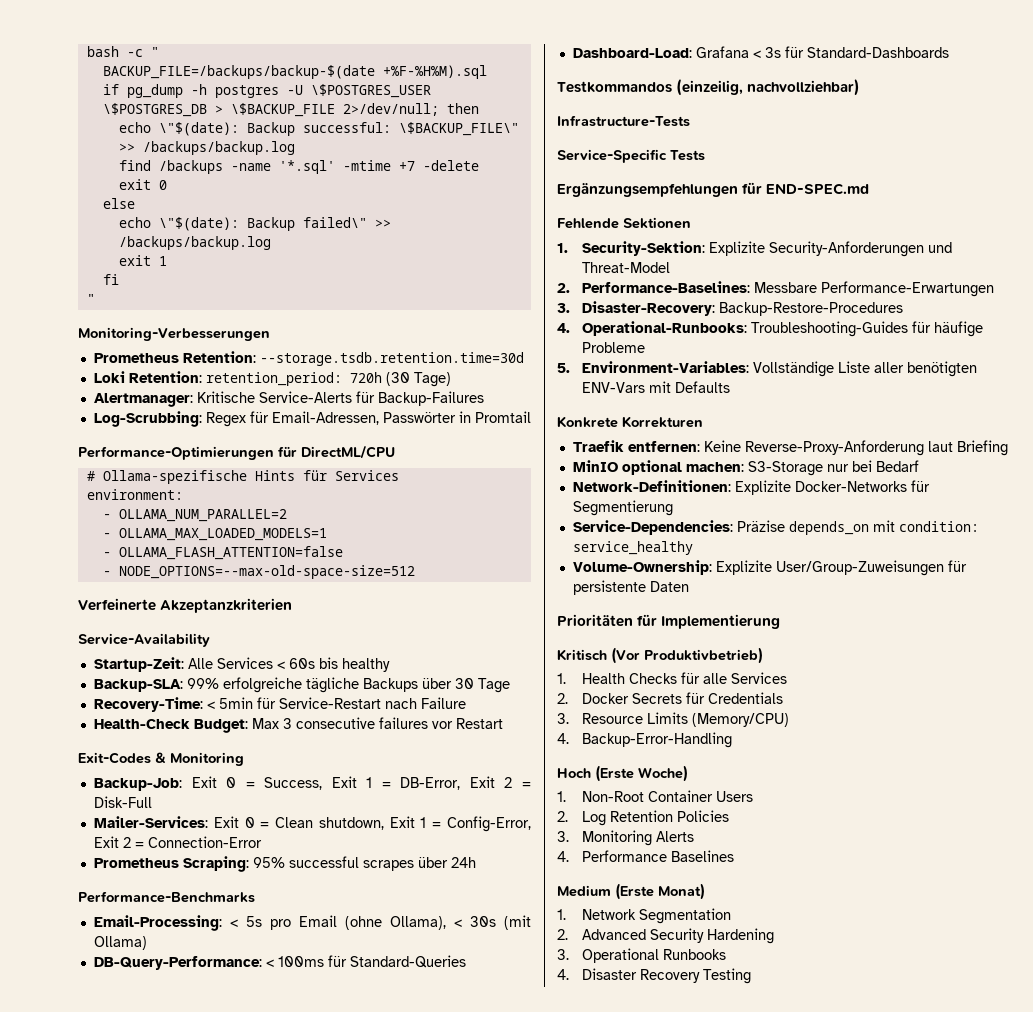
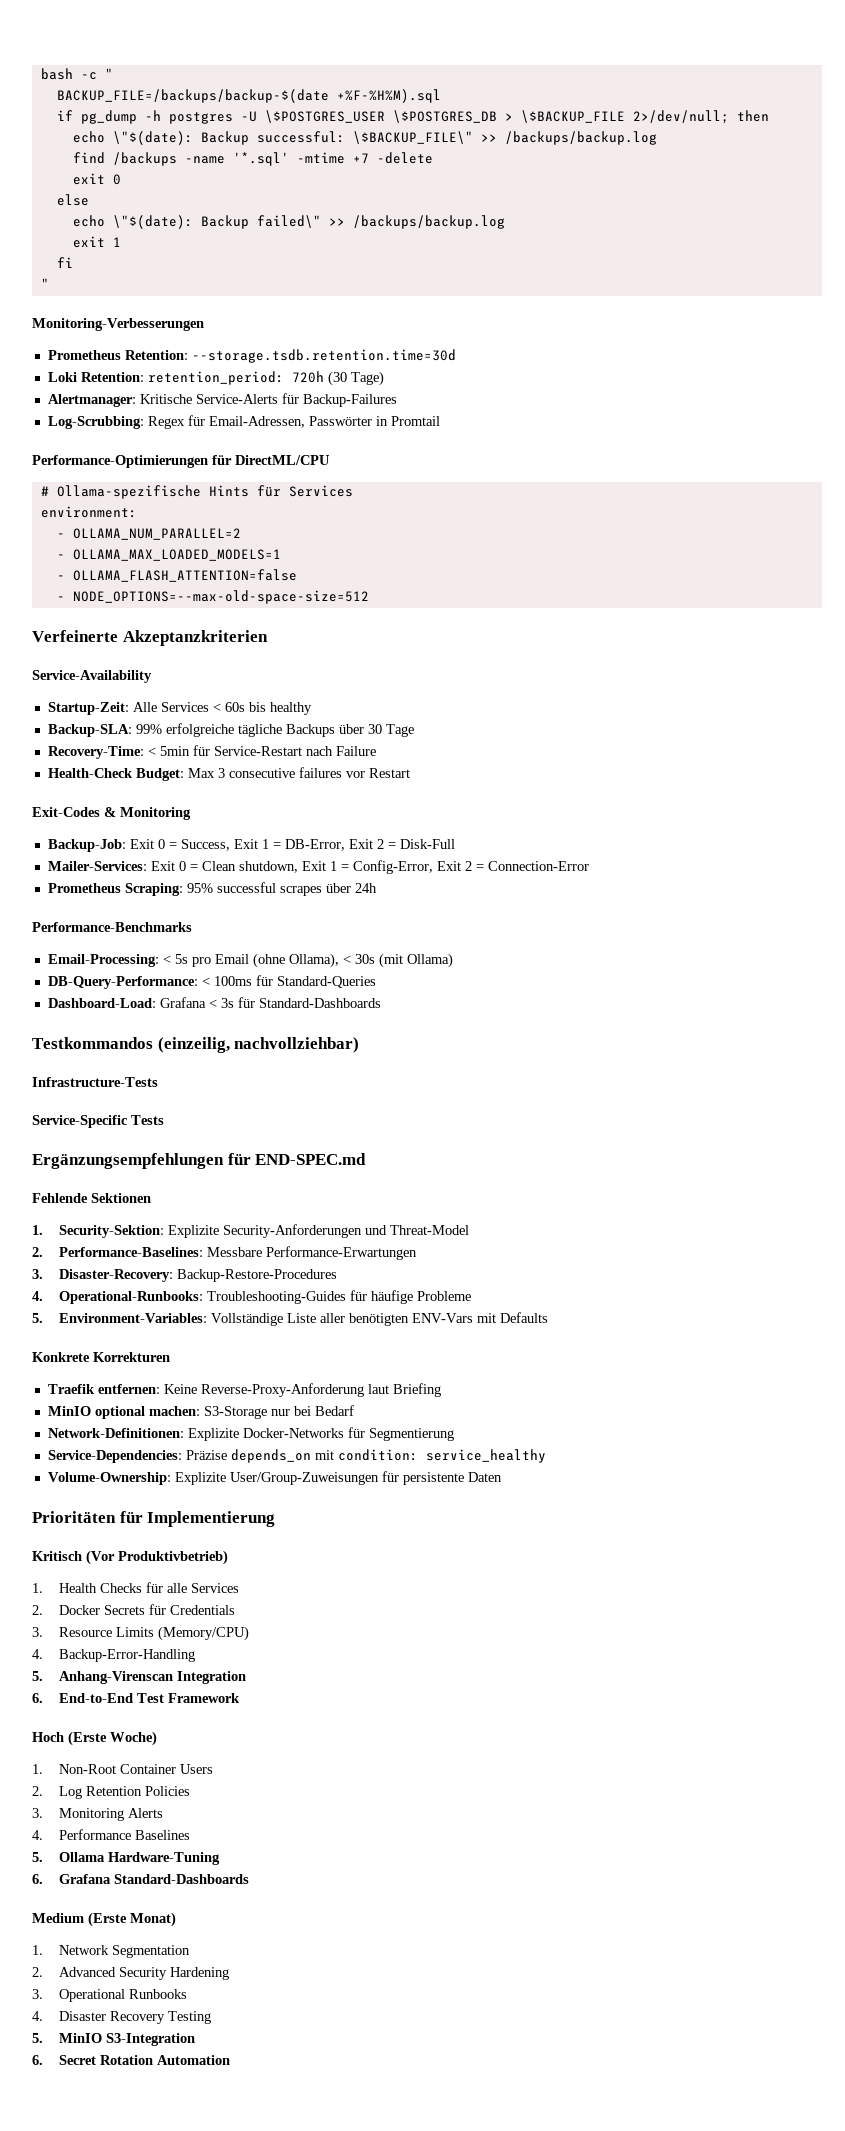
+ 5. Anhang-Virenscan Integration
+ 6. End-to-End Test Framework
+ 5. Ollama Hardware-Tuning
+ 6. Grafana Standard-Dashboards
+ 5. MinIO S3-Integration
+ 6. Secret Rotation Automation

